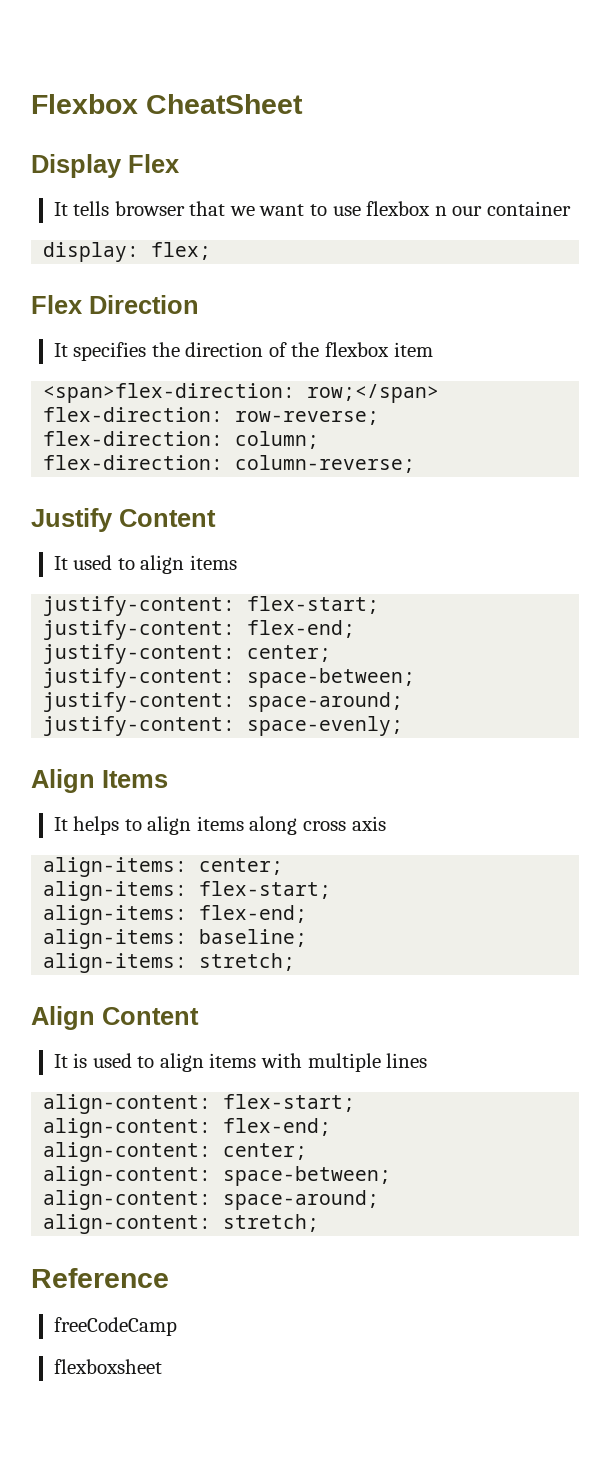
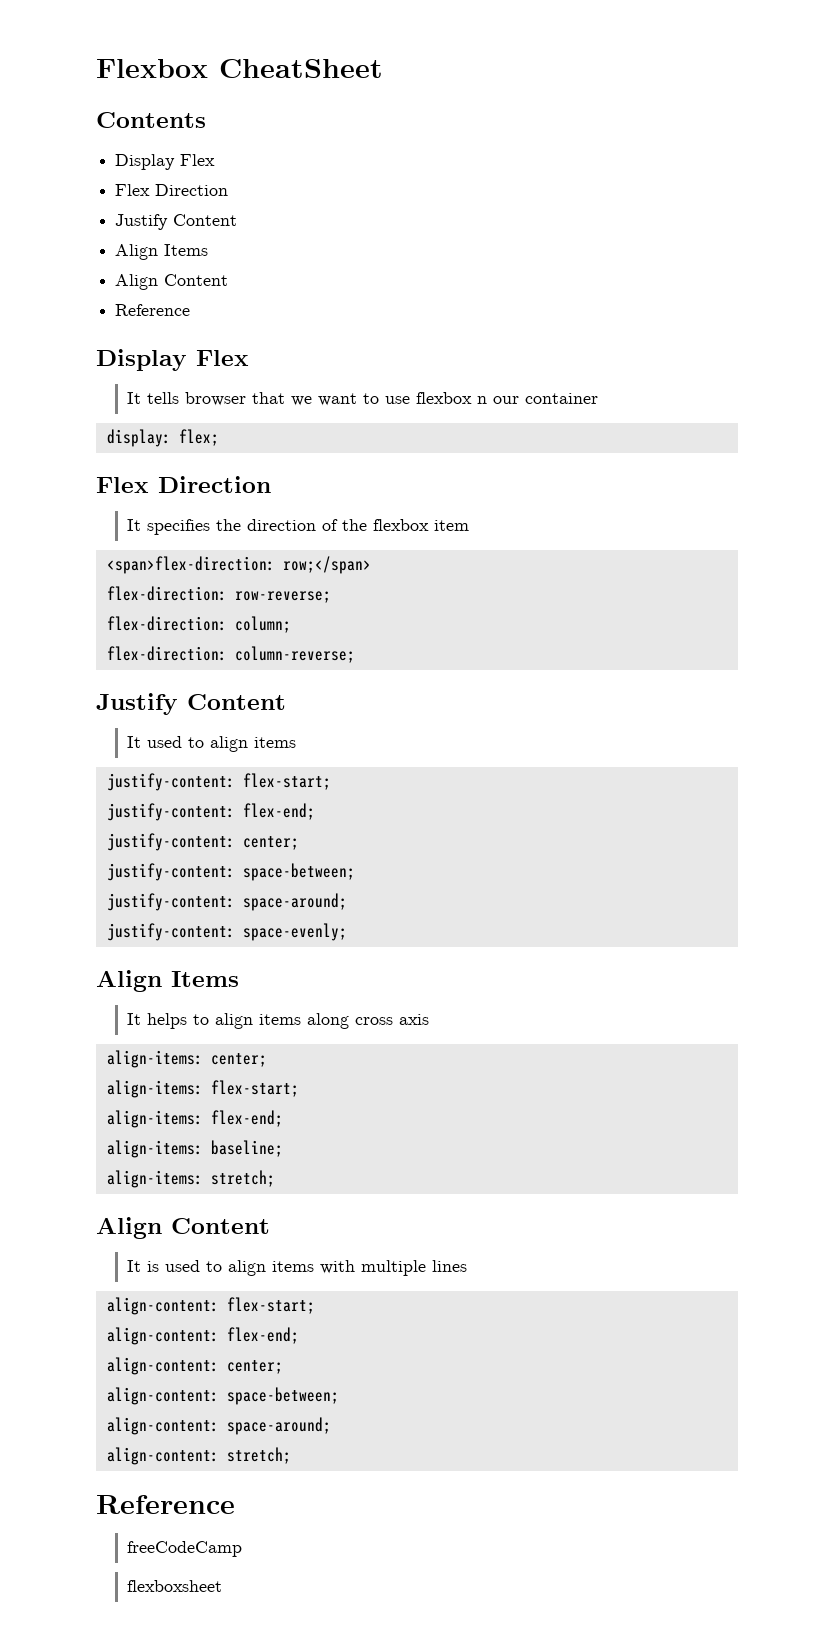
+ Contents
+ Display Flex
+ Flex Direction
+ Justify Content
+ Align Items
+ Align Content
+ Reference

